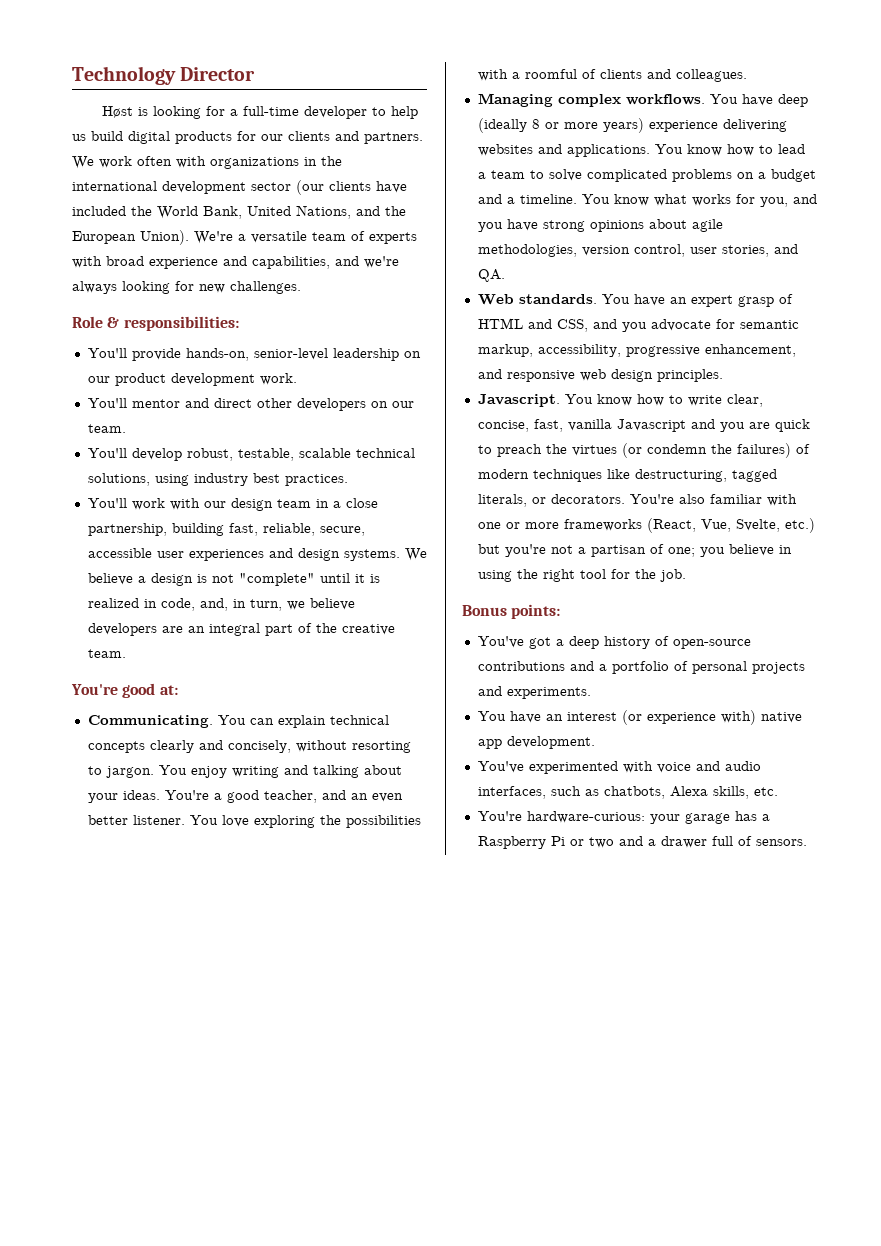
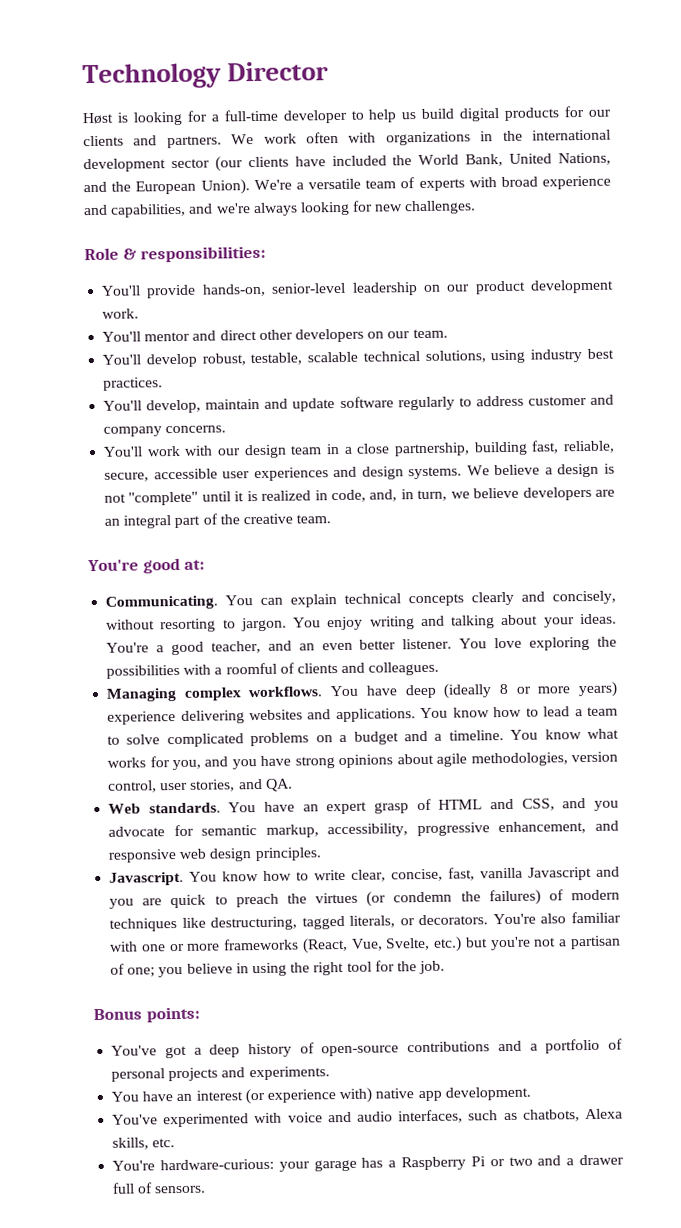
+ You'll develop, maintain and update software regularly to address customer and company concerns.

